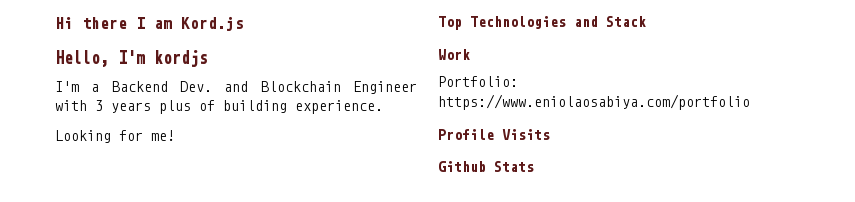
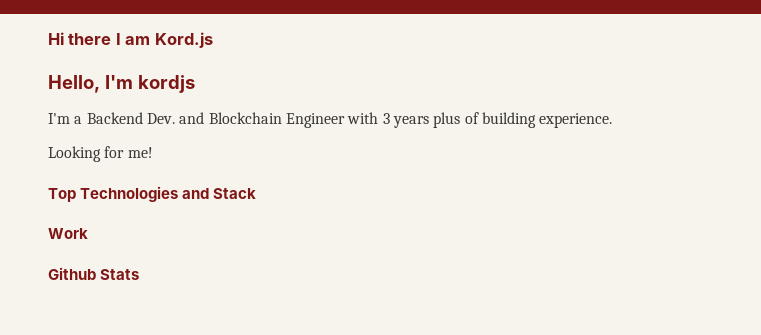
- Portfolio: https://www.eniolaosabiya.com/portfolio
- Profile Visits

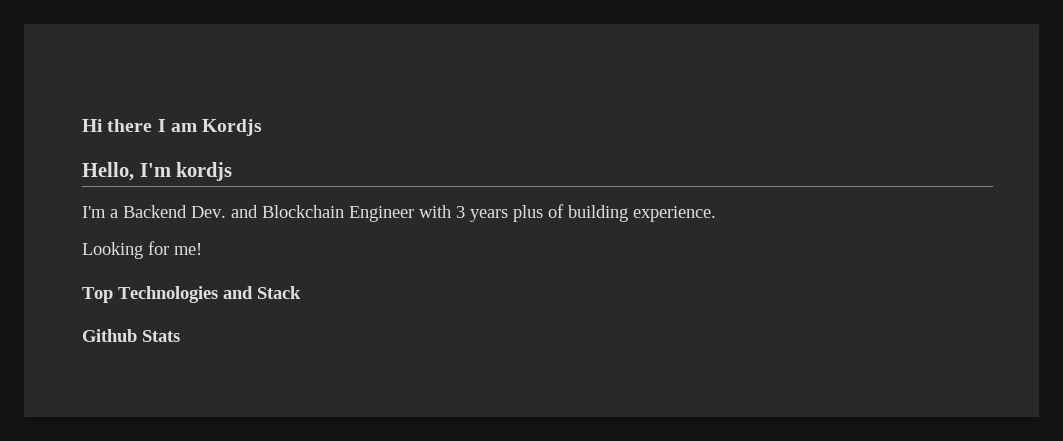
- Hi there I am Kord.js
+ Hi there I am Kordjs
- Work

